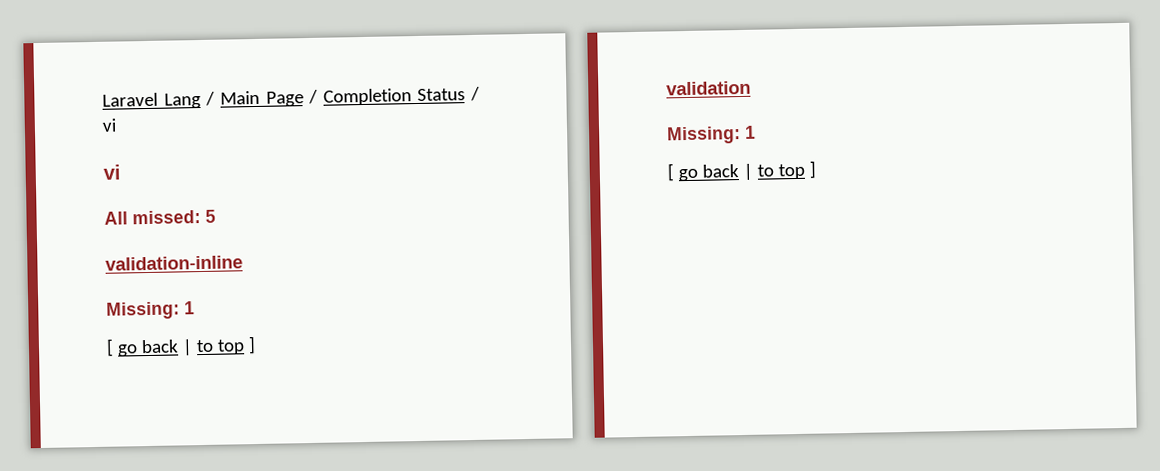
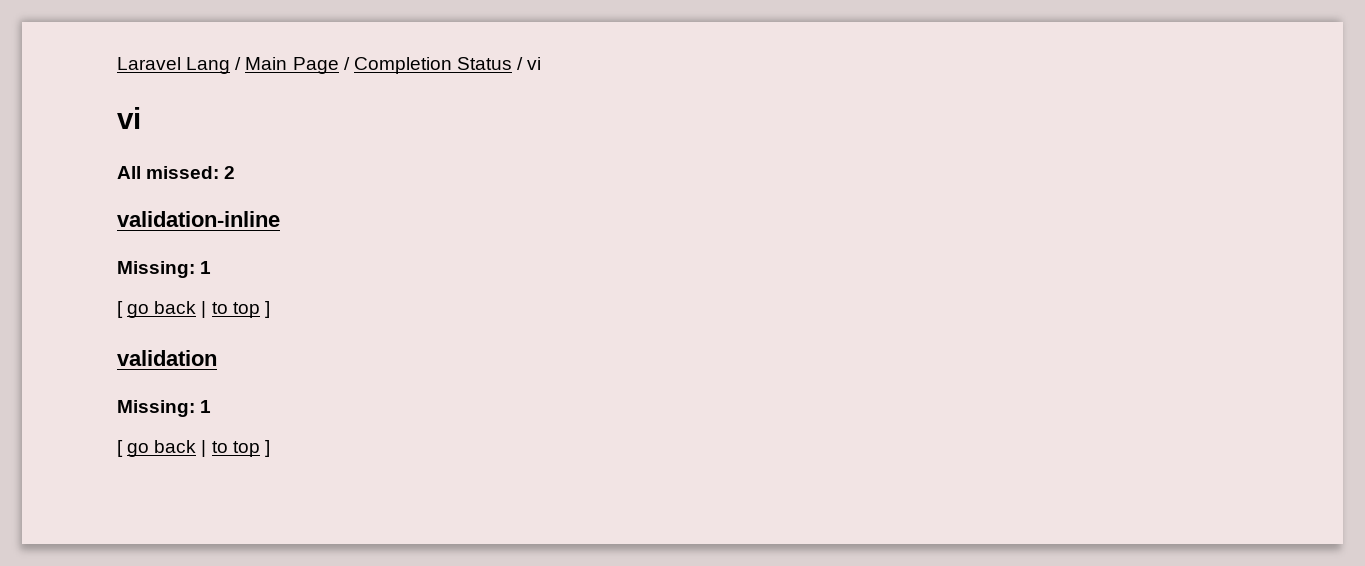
- All missed: 5
+ All missed: 2

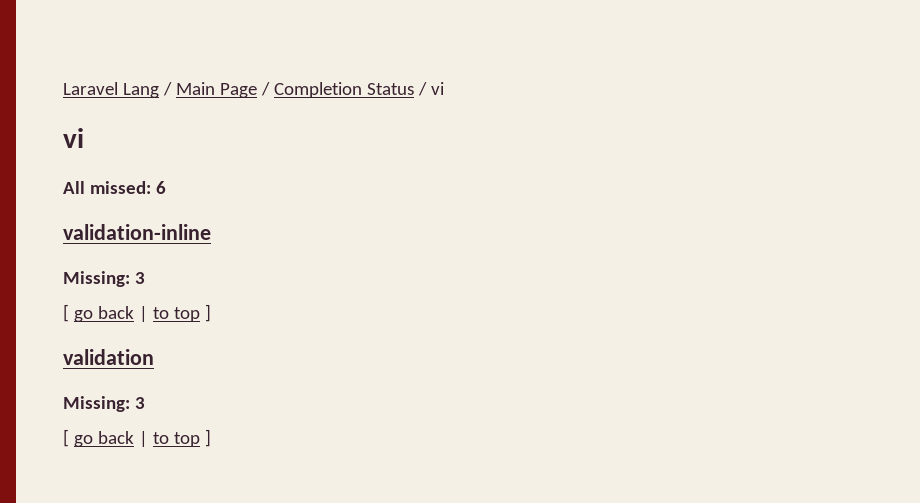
- All missed: 2
+ All missed: 6
  validation-inline
- Missing: 1
+ Missing: 3
  validation
- Missing: 1
+ Missing: 3

